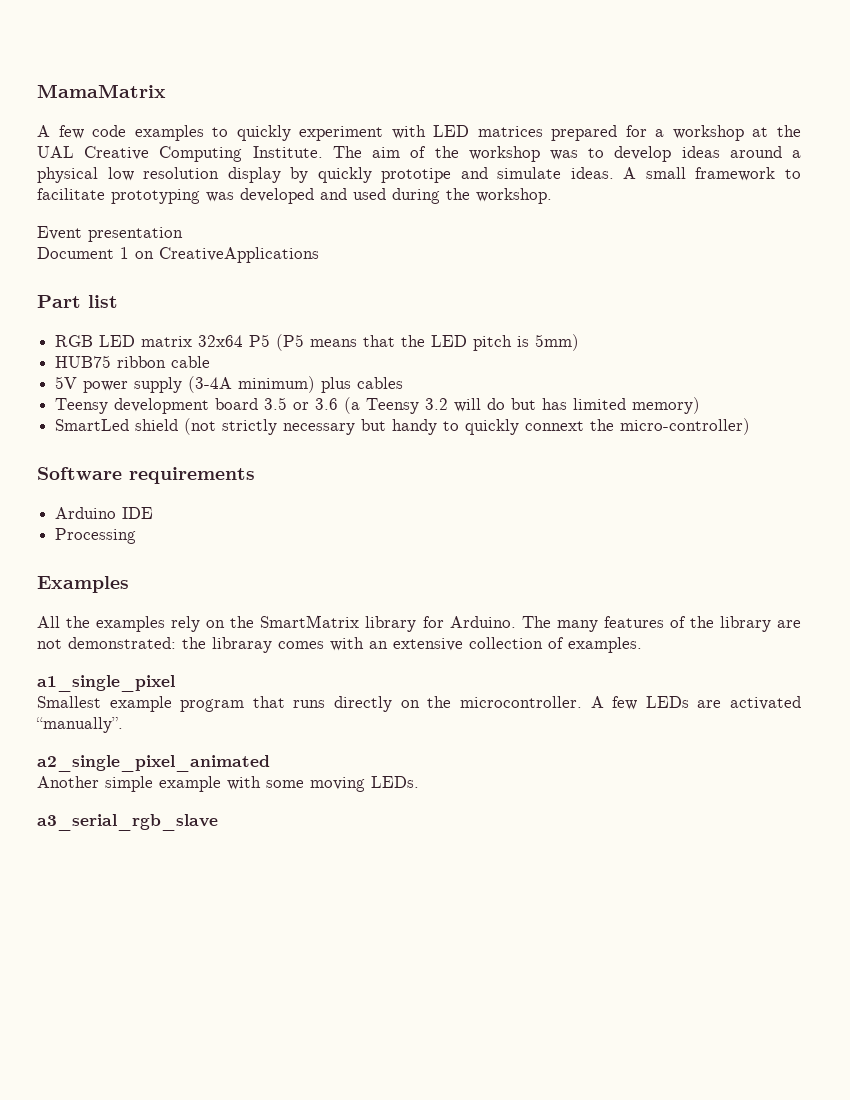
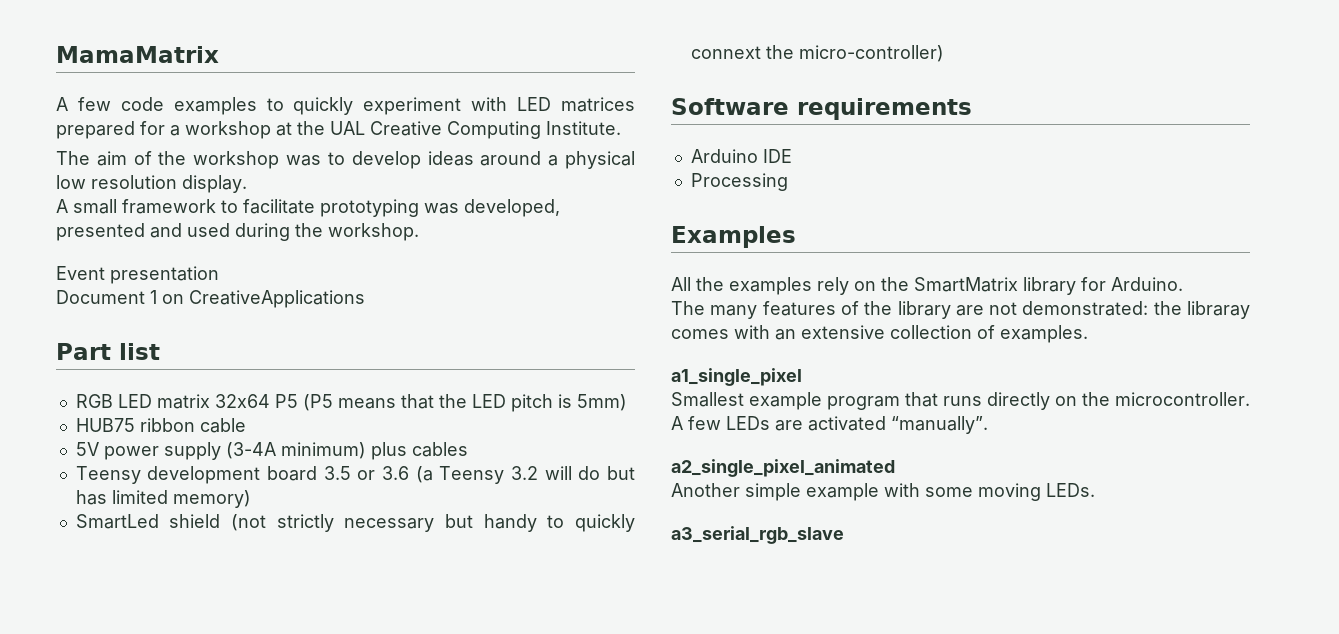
- A few code examples to quickly experiment with LED matrices prepared for a workshop at the UAL Creative Computing Institute. The aim of the workshop was to develop ideas around a physical low resolution display by quickly prototipe and simulate ideas. A small framework to facilitate prototyping was developed and used during the workshop.
+ A few code examples to quickly experiment with LED matrices prepared for a workshop at the UAL Creative Computing Institute.
+ The aim of the workshop was to develop ideas around a physical low resolution display.
+ A small framework to facilitate prototyping was developed, presented and used during the workshop.
- All the examples rely on the SmartMatrix library for Arduino. The many features of the library are not demonstrated: the libraray comes with an extensive collection of examples.
+ All the examples rely on the SmartMatrix library for Arduino.
+ The many features of the library are not demonstrated: the libraray comes with an extensive collection of examples.

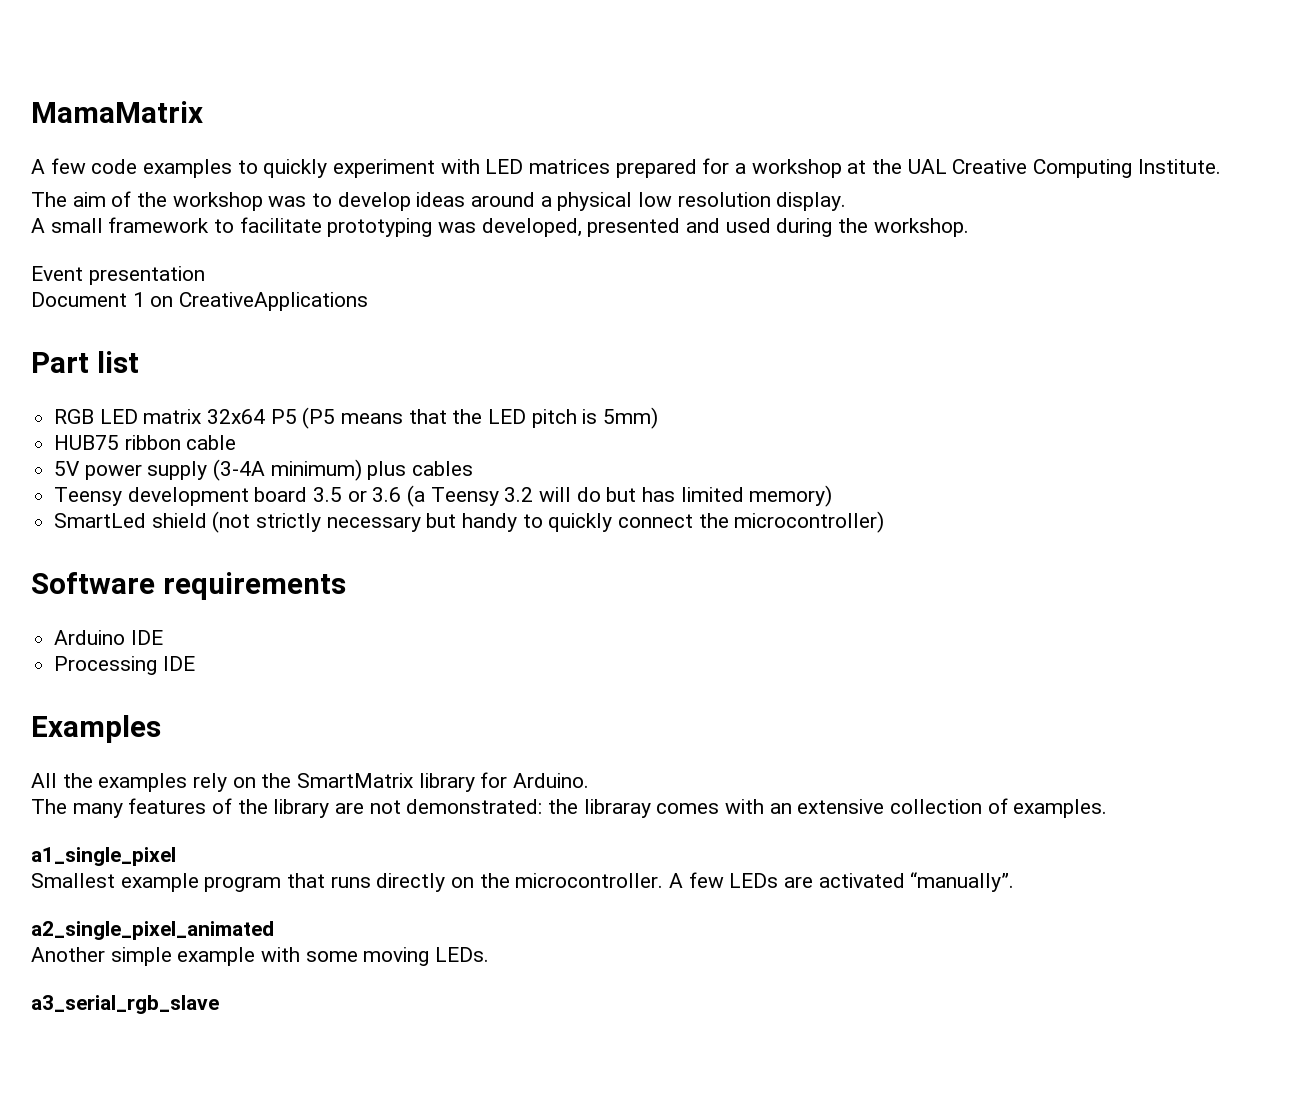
- SmartLed shield (not strictly necessary but handy to quickly connext the micro-controller)
+ SmartLed shield (not strictly necessary but handy to quickly connect the microcontroller)
- Processing
+ Processing IDE

